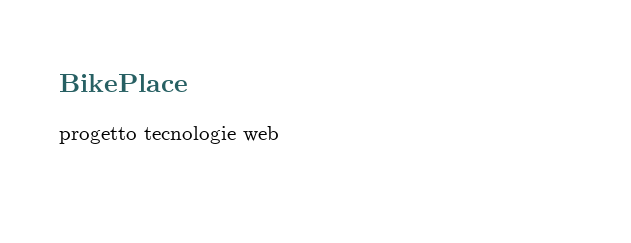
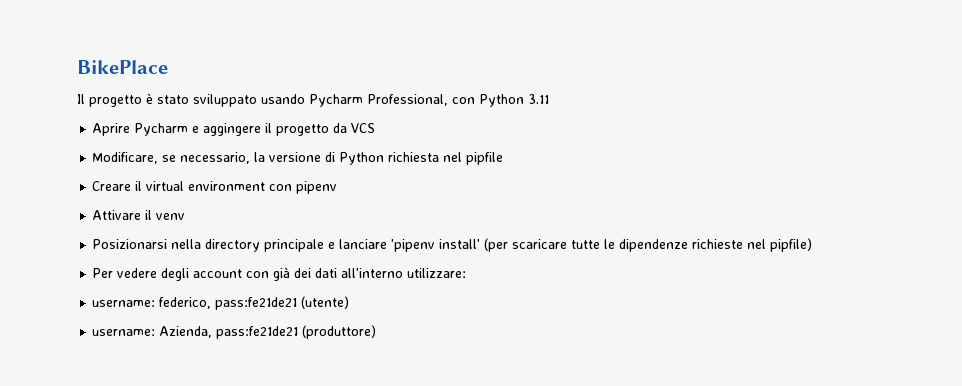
- progetto tecnologie web
+ Il progetto è stato sviluppato usando Pycharm Professional, con Python 3.11
+ Aprire Pycharm e aggingere il progetto da VCS
+ Modificare, se necessario, la versione di Python richiesta nel pipfile
+ Creare il virtual environment con pipenv
+ Attivare il venv
+ Posizionarsi nella directory principale e lanciare 'pipenv install' (per scaricare tutte le dipendenze richieste nel pipfile)
+ Per vedere degli account con già dei dati all'interno utilizzare:
+ username: federico, pass:fe21de21 (utente)
+ username: Azienda, pass:fe21de21 (produttore)

